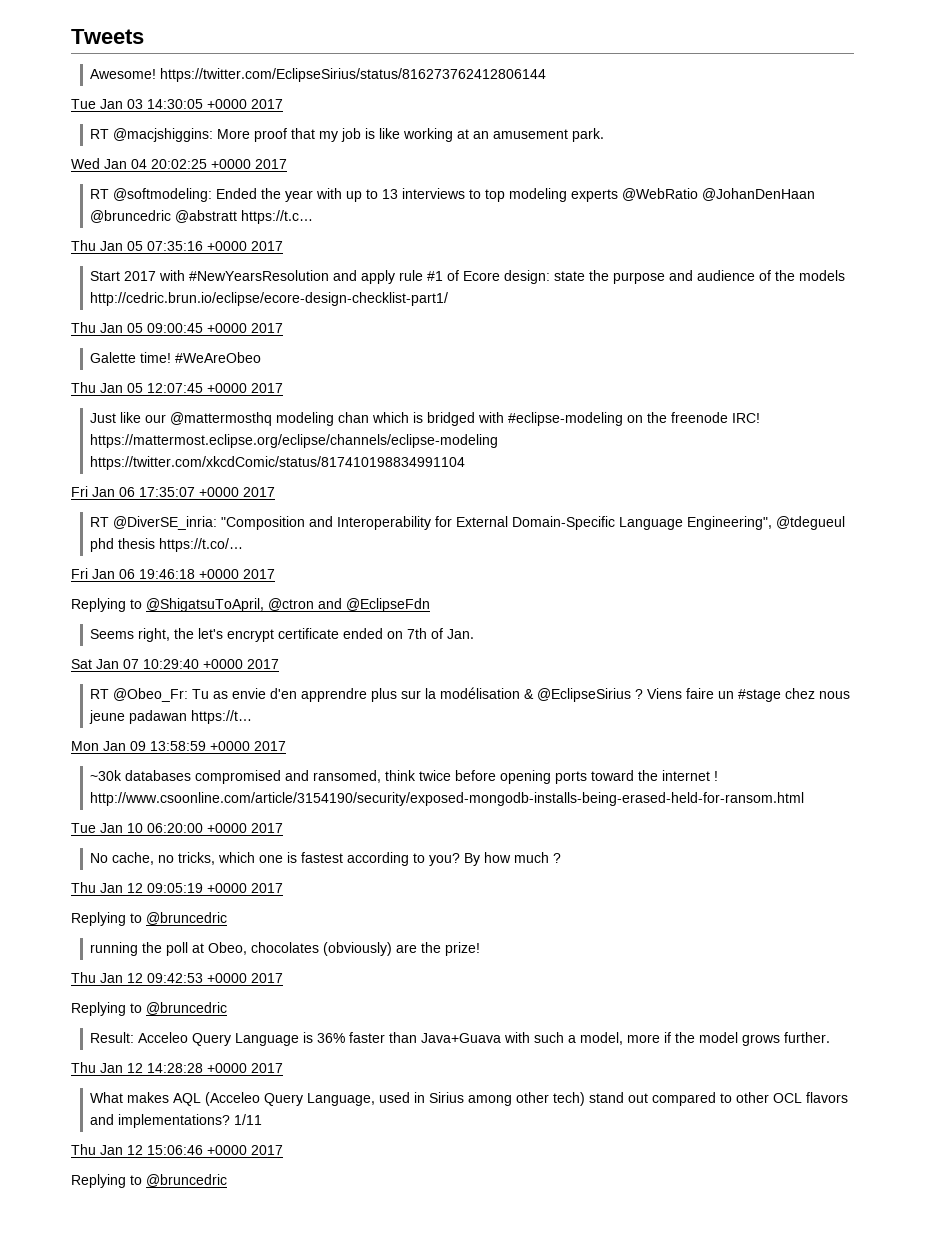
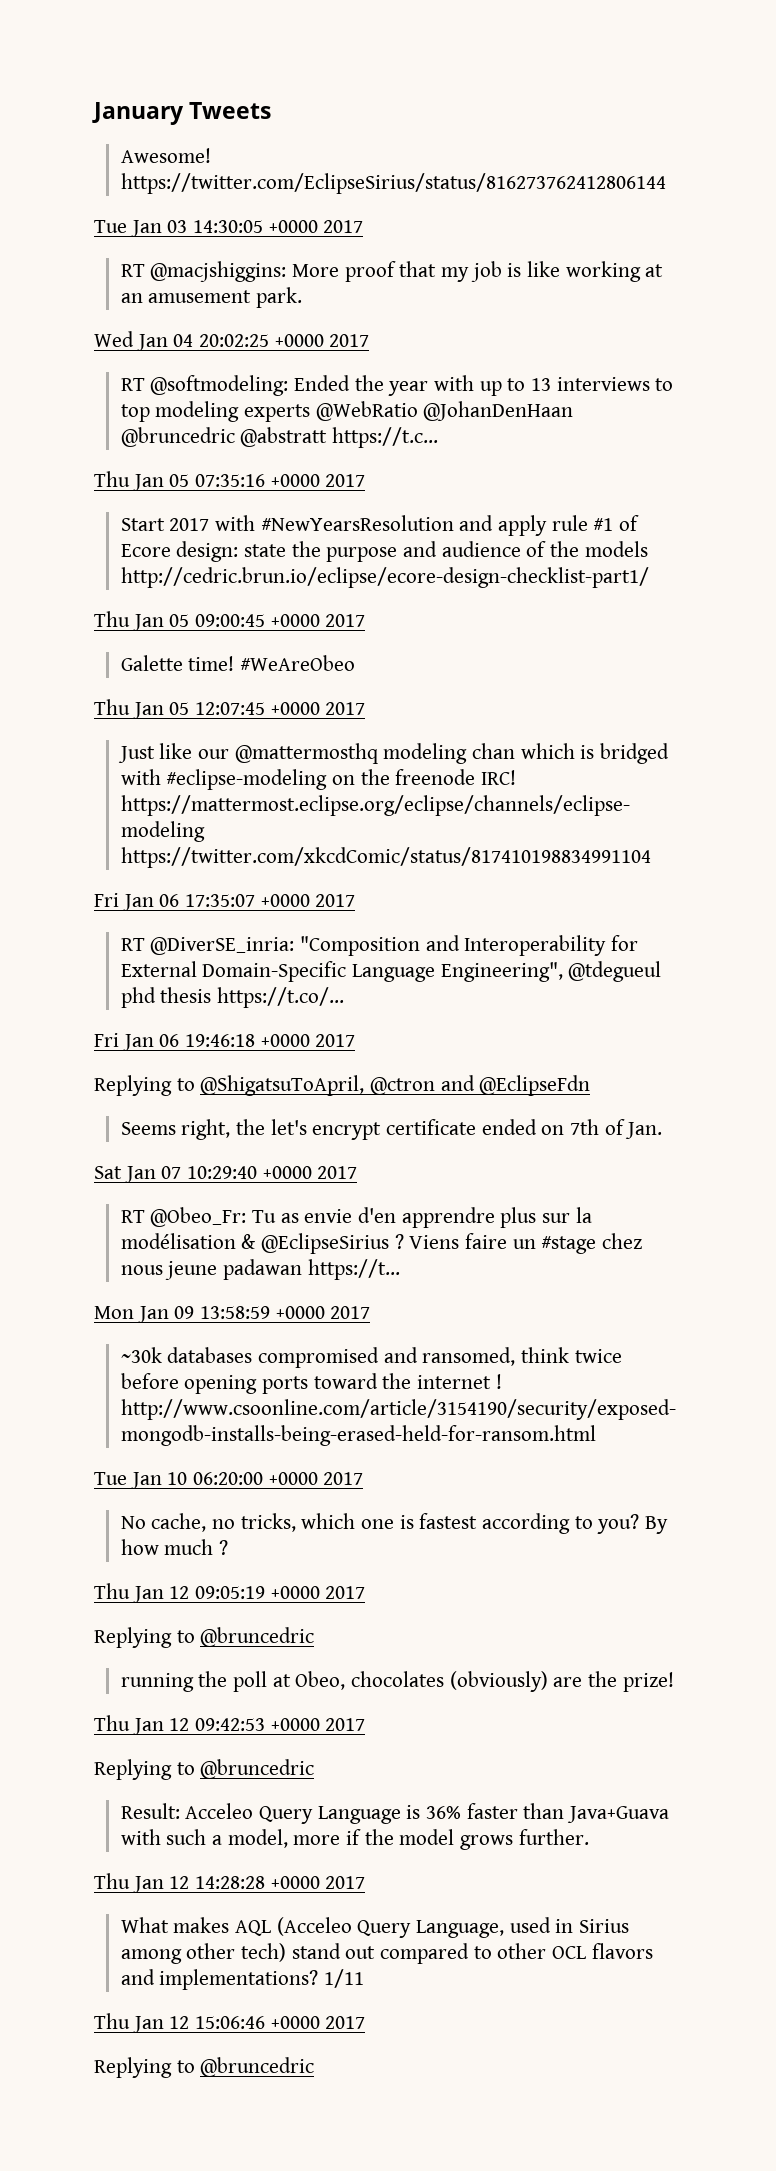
- Tweets
+ January Tweets

